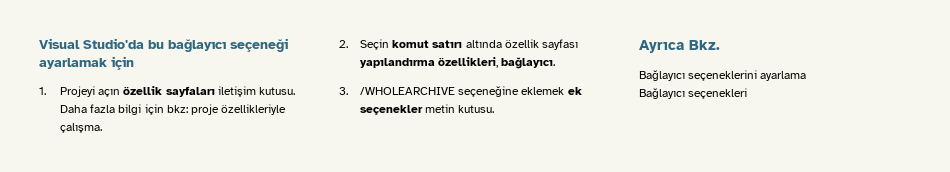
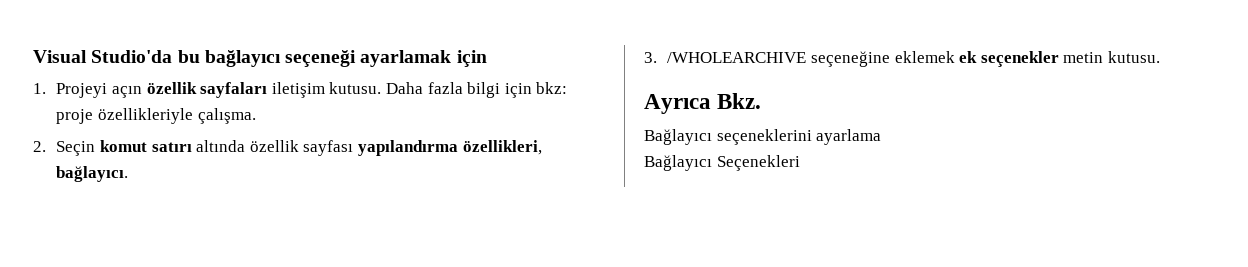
- Bağlayıcı seçenekleri
+ Bağlayıcı Seçenekleri

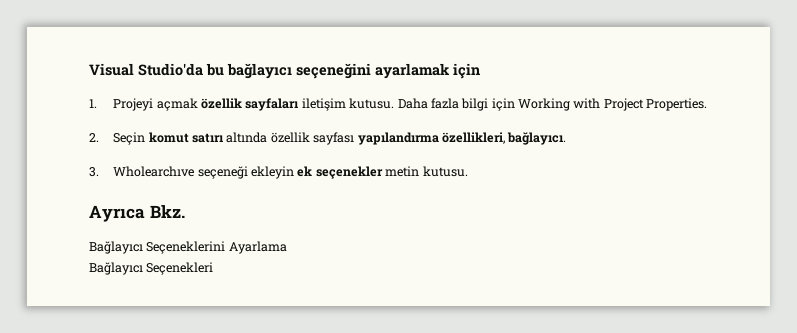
- Visual Studio'da bu bağlayıcı seçeneği ayarlamak için
+ Visual Studio'da bu bağlayıcı seçeneğini ayarlamak için
- 1. Projeyi açın özellik sayfaları iletişim kutusu.
+ 1. Projeyi açmak özellik sayfaları iletişim kutusu.
- Daha fazla bilgi için bkz: proje özellikleriyle çalışma.
+ Daha fazla bilgi için Working with Project Properties.
- 3. /WHOLEARCHIVE seçeneğine eklemek ek seçenekler metin kutusu.
+ 3. Wholearchıve seçeneği ekleyin ek seçenekler metin kutusu.
- Bağlayıcı seçeneklerini ayarlama
+ Bağlayıcı Seçeneklerini Ayarlama

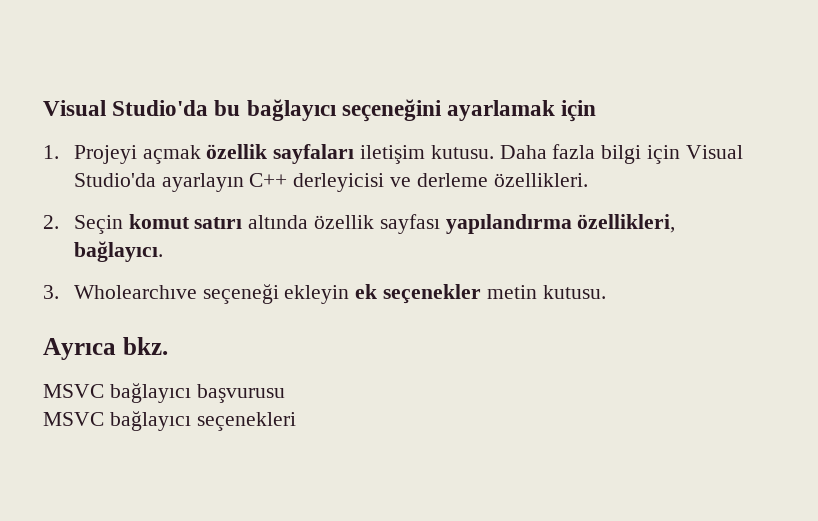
- Daha fazla bilgi için Working with Project Properties.
+ Daha fazla bilgi için Visual Studio'da ayarlayın C++ derleyicisi ve derleme özellikleri.
- Ayrıca Bkz.
- Bağlayıcı Seçeneklerini Ayarlama
- Bağlayıcı Seçenekleri
+ Ayrıca bkz.
+ MSVC bağlayıcı başvurusu
+ MSVC bağlayıcı seçenekleri

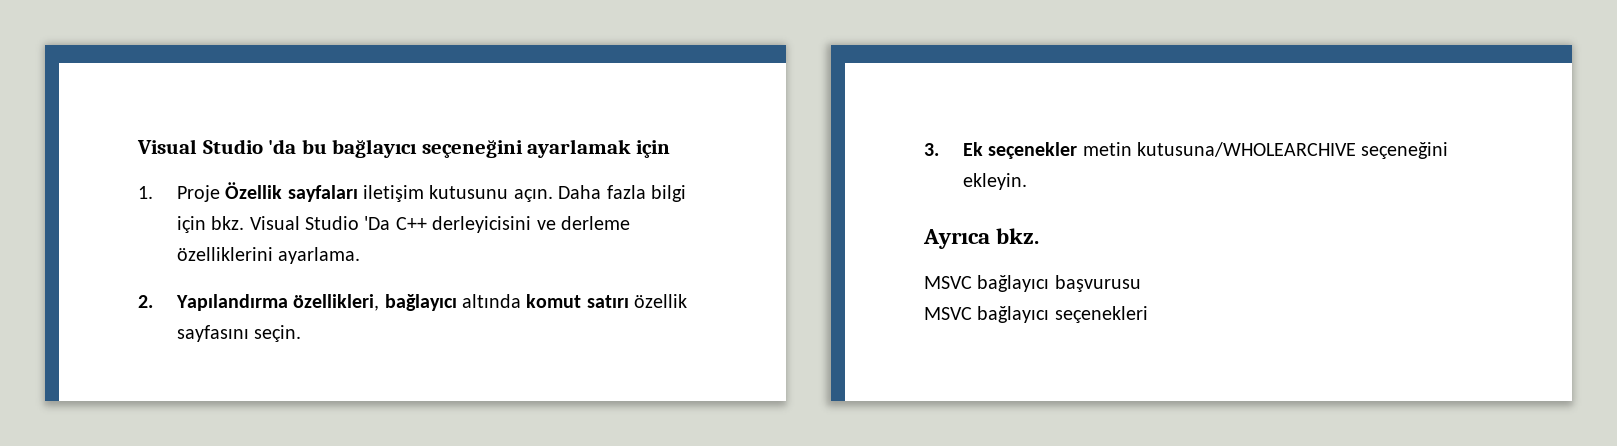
- Visual Studio'da bu bağlayıcı seçeneğini ayarlamak için
+ Visual Studio 'da bu bağlayıcı seçeneğini ayarlamak için
- 1. Projeyi açmak özellik sayfaları iletişim kutusu. Daha fazla bilgi için Visual Studio'da ayarlayın C++ derleyicisi ve derleme özellikleri.
- 2. Seçin komut satırı altında özellik sayfası yapılandırma özellikleri, bağlayıcı.
- 3. Wholearchıve seçeneği ekleyin ek seçenekler metin kutusu.
+ 1. Proje Özellik sayfaları iletişim kutusunu açın. Daha fazla bilgi için bkz. Visual Studio 'Da C++ derleyicisini ve derleme özelliklerini ayarlama.
+ 2. Yapılandırma özellikleri, bağlayıcı altında komut satırı özellik sayfasını seçin.
+ 3. Ek seçenekler metin kutusuna/WHOLEARCHIVE seçeneğini ekleyin.

